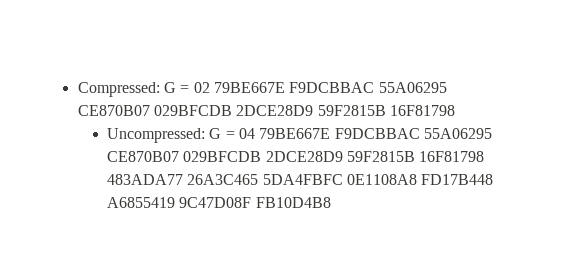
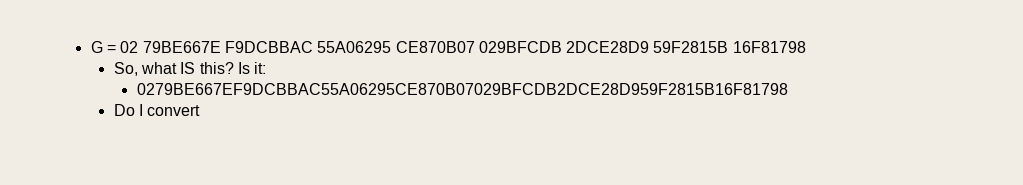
- Compressed: G = 02 79BE667E F9DCBBAC 55A06295 CE870B07 029BFCDB 2DCE28D9 59F2815B 16F81798
+ G = 02 79BE667E F9DCBBAC 55A06295 CE870B07 029BFCDB 2DCE28D9 59F2815B 16F81798
- Uncompressed: G = 04 79BE667E F9DCBBAC 55A06295 CE870B07 029BFCDB 2DCE28D9 59F2815B 16F81798 483ADA77 26A3C465 5DA4FBFC 0E1108A8 FD17B448 A6855419 9C47D08F FB10D4B8
+ So, what IS this? Is it:
+ 0279BE667EF9DCBBAC55A06295CE870B07029BFCDB2DCE28D959F2815B16F81798
+ Do I convert

